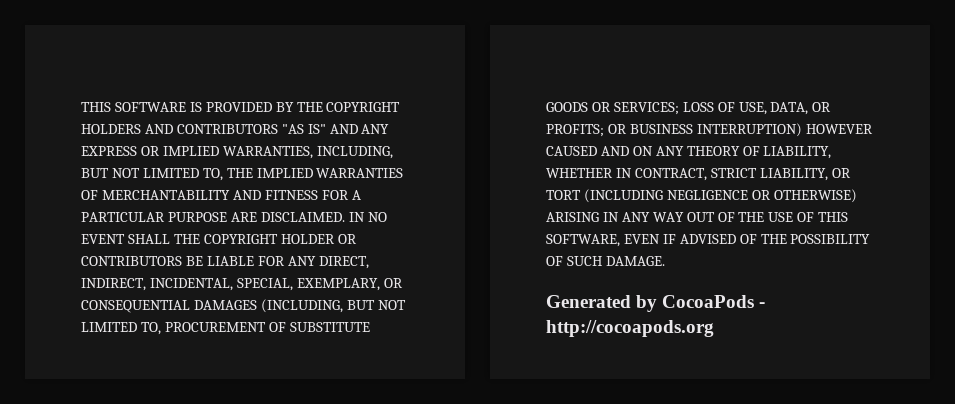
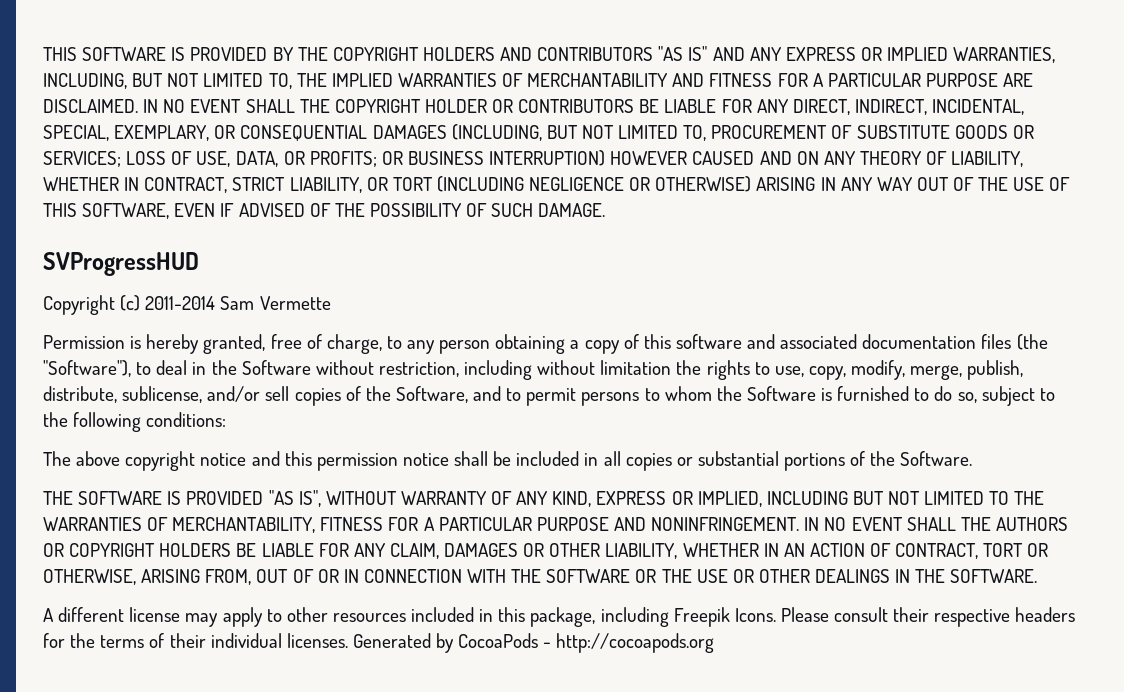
+ SVProgressHUD
+ Copyright (c) 2011-2014 Sam Vermette
+ Permission is hereby granted, free of charge, to any person obtaining a copy of this software and associated documentation files (the "Software"), to deal in the Software without restriction, including without limitation the rights to use, copy, modify, merge, publish, distribute, sublicense, and/or sell copies of the Software, and to permit persons to whom the Software is furnished to do so, subject to the following conditions:
+ The above copyright notice and this permission notice shall be included in all copies or substantial portions of the Software.
+ THE SOFTWARE IS PROVIDED "AS IS", WITHOUT WARRANTY OF ANY KIND, EXPRESS OR IMPLIED, INCLUDING BUT NOT LIMITED TO THE WARRANTIES OF MERCHANTABILITY, FITNESS FOR A PARTICULAR PURPOSE AND NONINFRINGEMENT. IN NO EVENT SHALL THE AUTHORS OR COPYRIGHT HOLDERS BE LIABLE FOR ANY CLAIM, DAMAGES OR OTHER LIABILITY, WHETHER IN AN ACTION OF CONTRACT, TORT OR OTHERWISE, ARISING FROM, OUT OF OR IN CONNECTION WITH THE SOFTWARE OR THE USE OR OTHER DEALINGS IN THE SOFTWARE.
+ A different license may apply to other resources included in this package, including Freepik Icons. Please consult their respective headers for the terms of their individual licenses.

